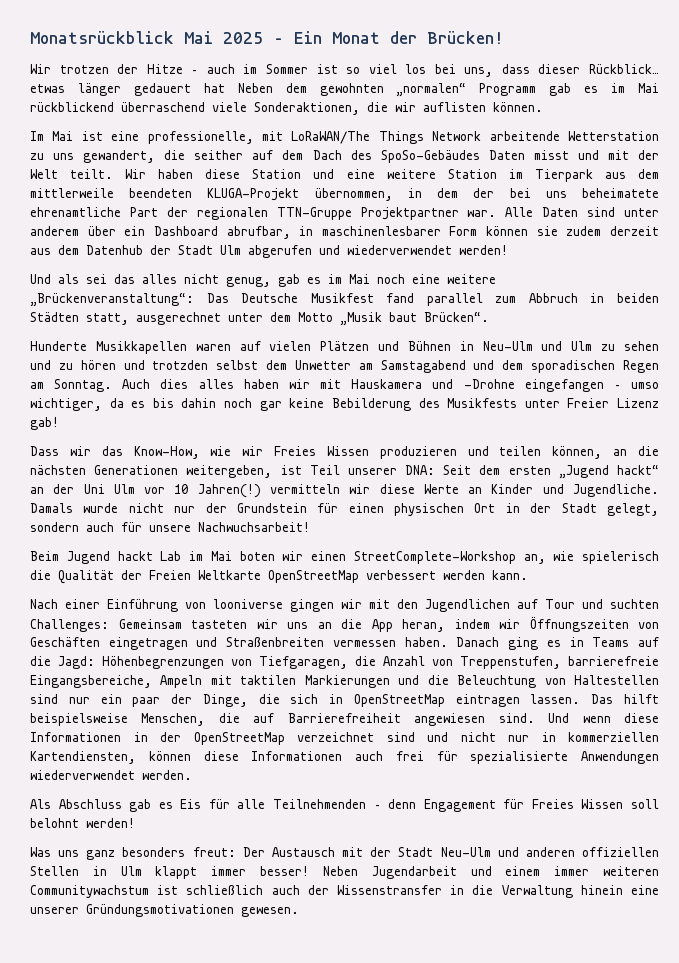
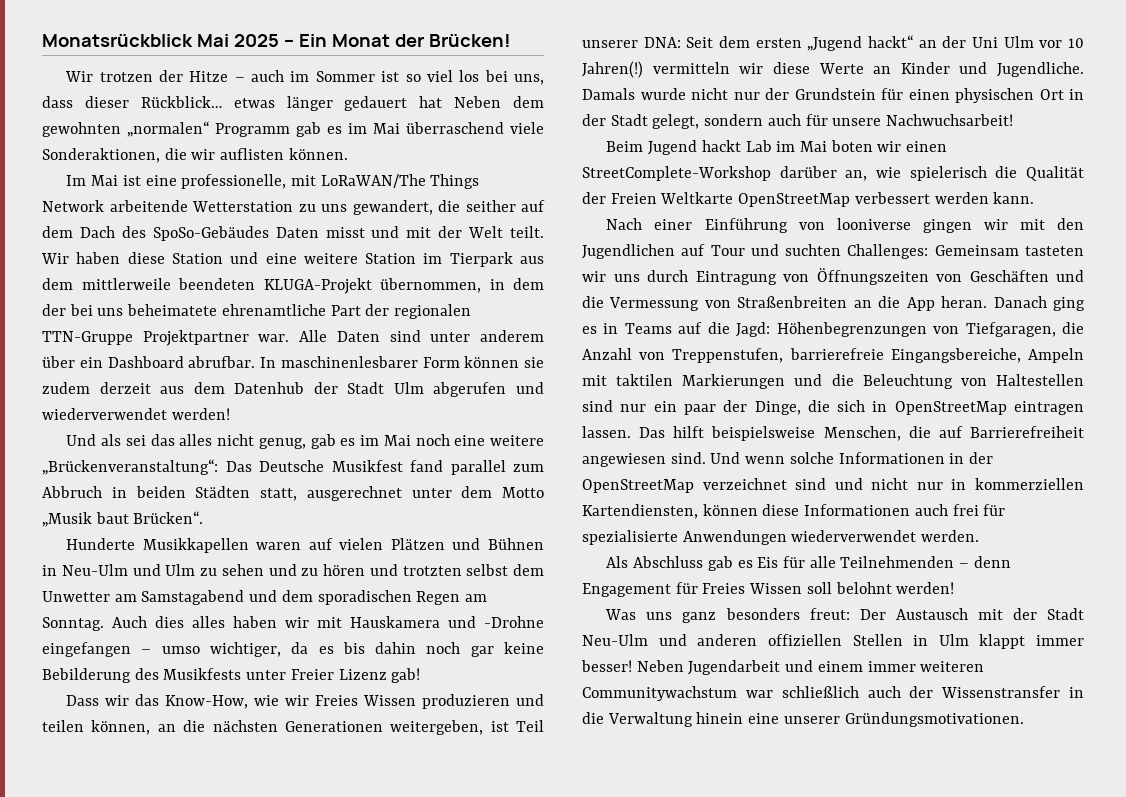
- Wir trotzen der Hitze – auch im Sommer ist so viel los bei uns, dass dieser Rückblick… etwas länger gedauert hat Neben dem gewohnten „normalen“ Programm gab es im Mai rückblickend überraschend viele Sonderaktionen, die wir auflisten können.
+ Wir trotzen der Hitze – auch im Sommer ist so viel los bei uns, dass dieser Rückblick… etwas länger gedauert hat Neben dem gewohnten „normalen“ Programm gab es im Mai überraschend viele Sonderaktionen, die wir auflisten können.
- Alle Daten sind unter anderem über ein Dashboard abrufbar, in maschinenlesbarer Form können sie zudem derzeit aus dem Datenhub der Stadt Ulm abgerufen und wiederverwendet werden!
+ Alle Daten sind unter anderem über ein Dashboard abrufbar. In maschinenlesbarer Form können sie zudem derzeit aus dem Datenhub der Stadt Ulm abgerufen und wiederverwendet werden!
- Hunderte Musikkapellen waren auf vielen Plätzen und Bühnen in Neu-Ulm und Ulm zu sehen und zu hören und trotzden selbst dem Unwetter am Samstagabend und dem sporadischen Regen am Sonntag.
+ Hunderte Musikkapellen waren auf vielen Plätzen und Bühnen in Neu-Ulm und Ulm zu sehen und zu hören und trotzten selbst dem Unwetter am Samstagabend und dem sporadischen Regen am Sonntag.
- Beim Jugend hackt Lab im Mai boten wir einen StreetComplete-Workshop an, wie spielerisch die Qualität der Freien Weltkarte OpenStreetMap verbessert werden kann.
+ Beim Jugend hackt Lab im Mai boten wir einen StreetComplete-Workshop darüber an, wie spielerisch die Qualität der Freien Weltkarte OpenStreetMap verbessert werden kann.
- Nach einer Einführung von looniverse gingen wir mit den Jugendlichen auf Tour und suchten Challenges: Gemeinsam tasteten wir uns an die App heran, indem wir Öffnungszeiten von Geschäften eingetragen und Straßenbreiten vermessen haben.
+ Nach einer Einführung von looniverse gingen wir mit den Jugendlichen auf Tour und suchten Challenges: Gemeinsam tasteten wir uns durch Eintragung von Öffnungszeiten von Geschäften und die Vermessung von Straßenbreiten an die App heran.
- Und wenn diese Informationen in der OpenStreetMap verzeichnet sind und nicht nur in kommerziellen Kartendiensten, können diese Informationen auch frei für spezialisierte Anwendungen wiederverwendet werden.
+ Und wenn solche Informationen in der OpenStreetMap verzeichnet sind und nicht nur in kommerziellen Kartendiensten, können diese Informationen auch frei für spezialisierte Anwendungen wiederverwendet werden.
- Neben Jugendarbeit und einem immer weiteren Communitywachstum ist schließlich auch der Wissenstransfer in die Verwaltung hinein eine unserer Gründungsmotivationen gewesen.
+ Neben Jugendarbeit und einem immer weiteren Communitywachstum war schließlich auch der Wissenstransfer in die Verwaltung hinein eine unserer Gründungsmotivationen.

